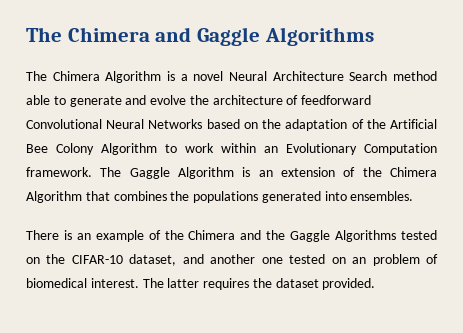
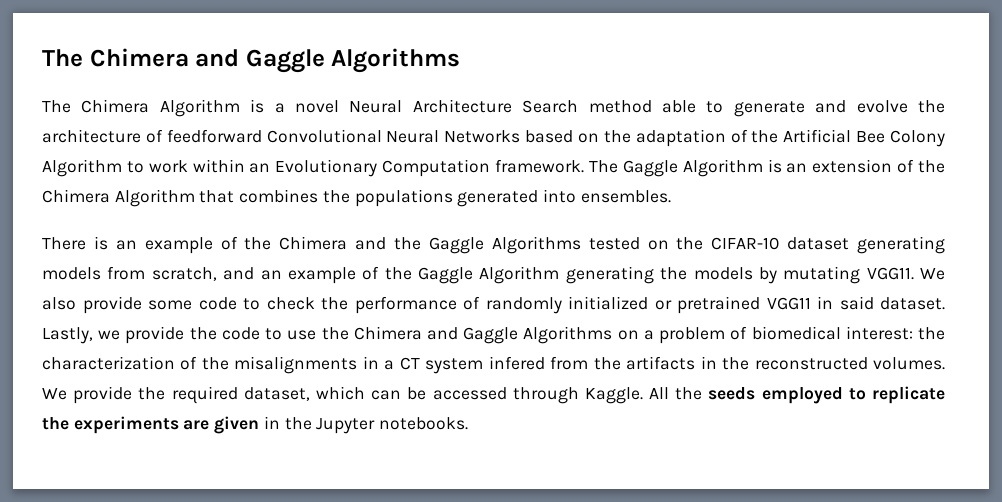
- There is an example of the Chimera and the Gaggle Algorithms tested on the CIFAR-10 dataset, and another one tested on an problem of biomedical interest. The latter requires the dataset provided.
+ There is an example of the Chimera and the Gaggle Algorithms tested on the CIFAR-10 dataset generating models from scratch, and an example of the Gaggle Algorithm generating the models by mutating VGG11. We also provide some code to check the performance of randomly initialized or pretrained VGG11 in said dataset. Lastly, we provide the code to use the Chimera and Gaggle Algorithms on a problem of biomedical interest: the characterization of the misalignments in a CT system infered from the artifacts in the reconstructed volumes. We provide the required dataset, which can be accessed through Kaggle. All the seeds employed to replicate the experiments are given in the Jupyter notebooks.

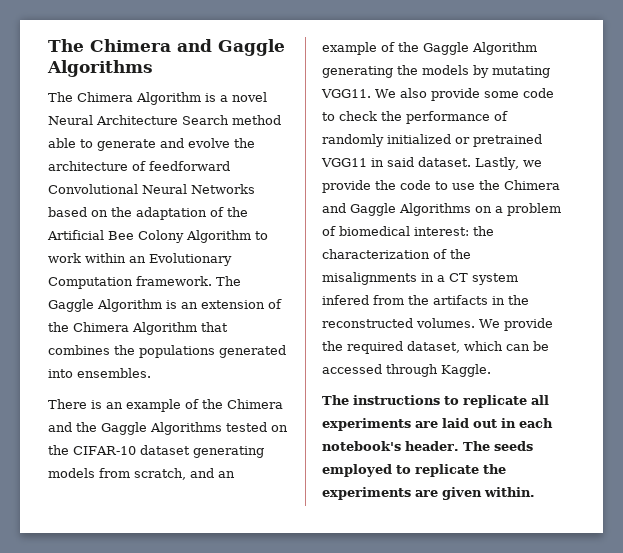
- We provide the required dataset, which can be accessed through Kaggle. All the seeds employed to replicate the experiments are given in the Jupyter notebooks.
+ We provide the required dataset, which can be accessed through Kaggle.
+ The instructions to replicate all experiments are laid out in each notebook's header. The seeds employed to replicate the experiments are given within.

